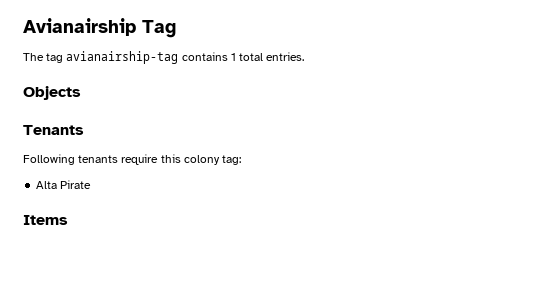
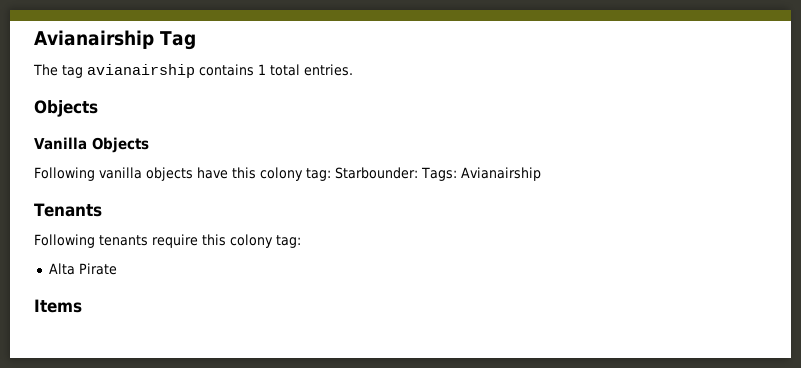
- The tag avianairship-tag contains 1 total entries.
+ The tag avianairship contains 1 total entries.
+ Vanilla Objects
+ Following vanilla objects have this colony tag: Starbounder: Tags: Avianairship

